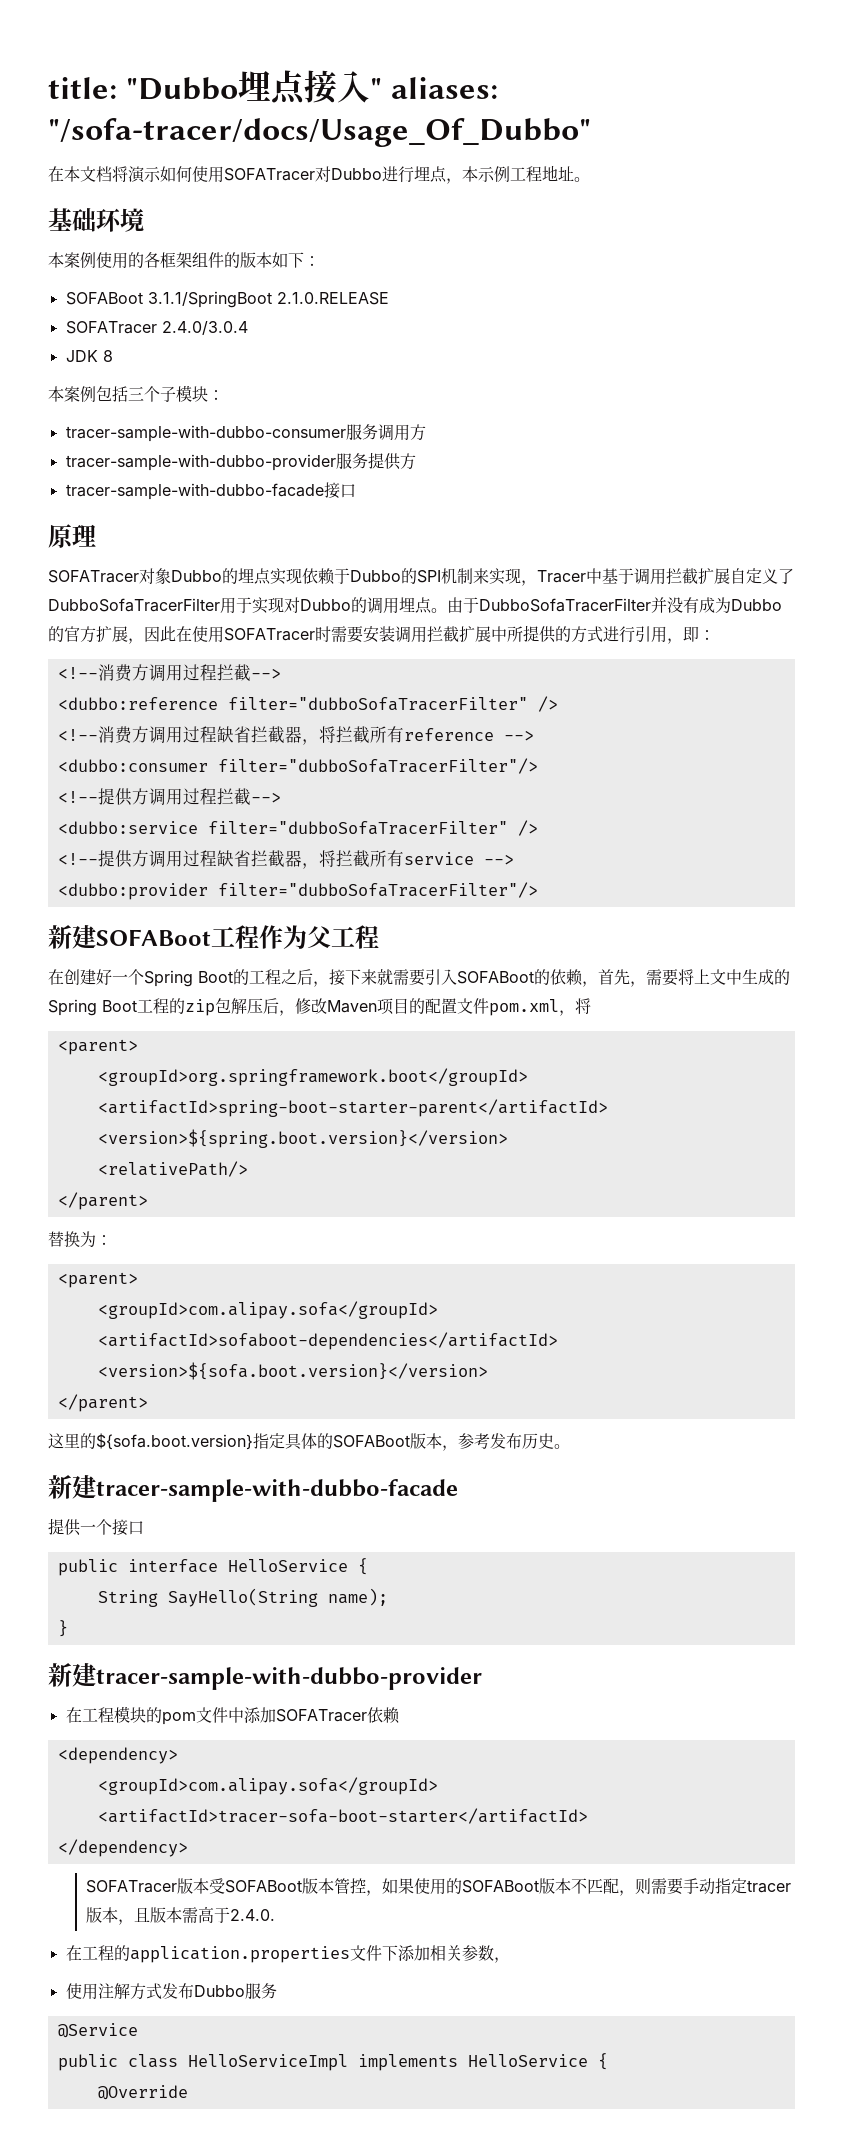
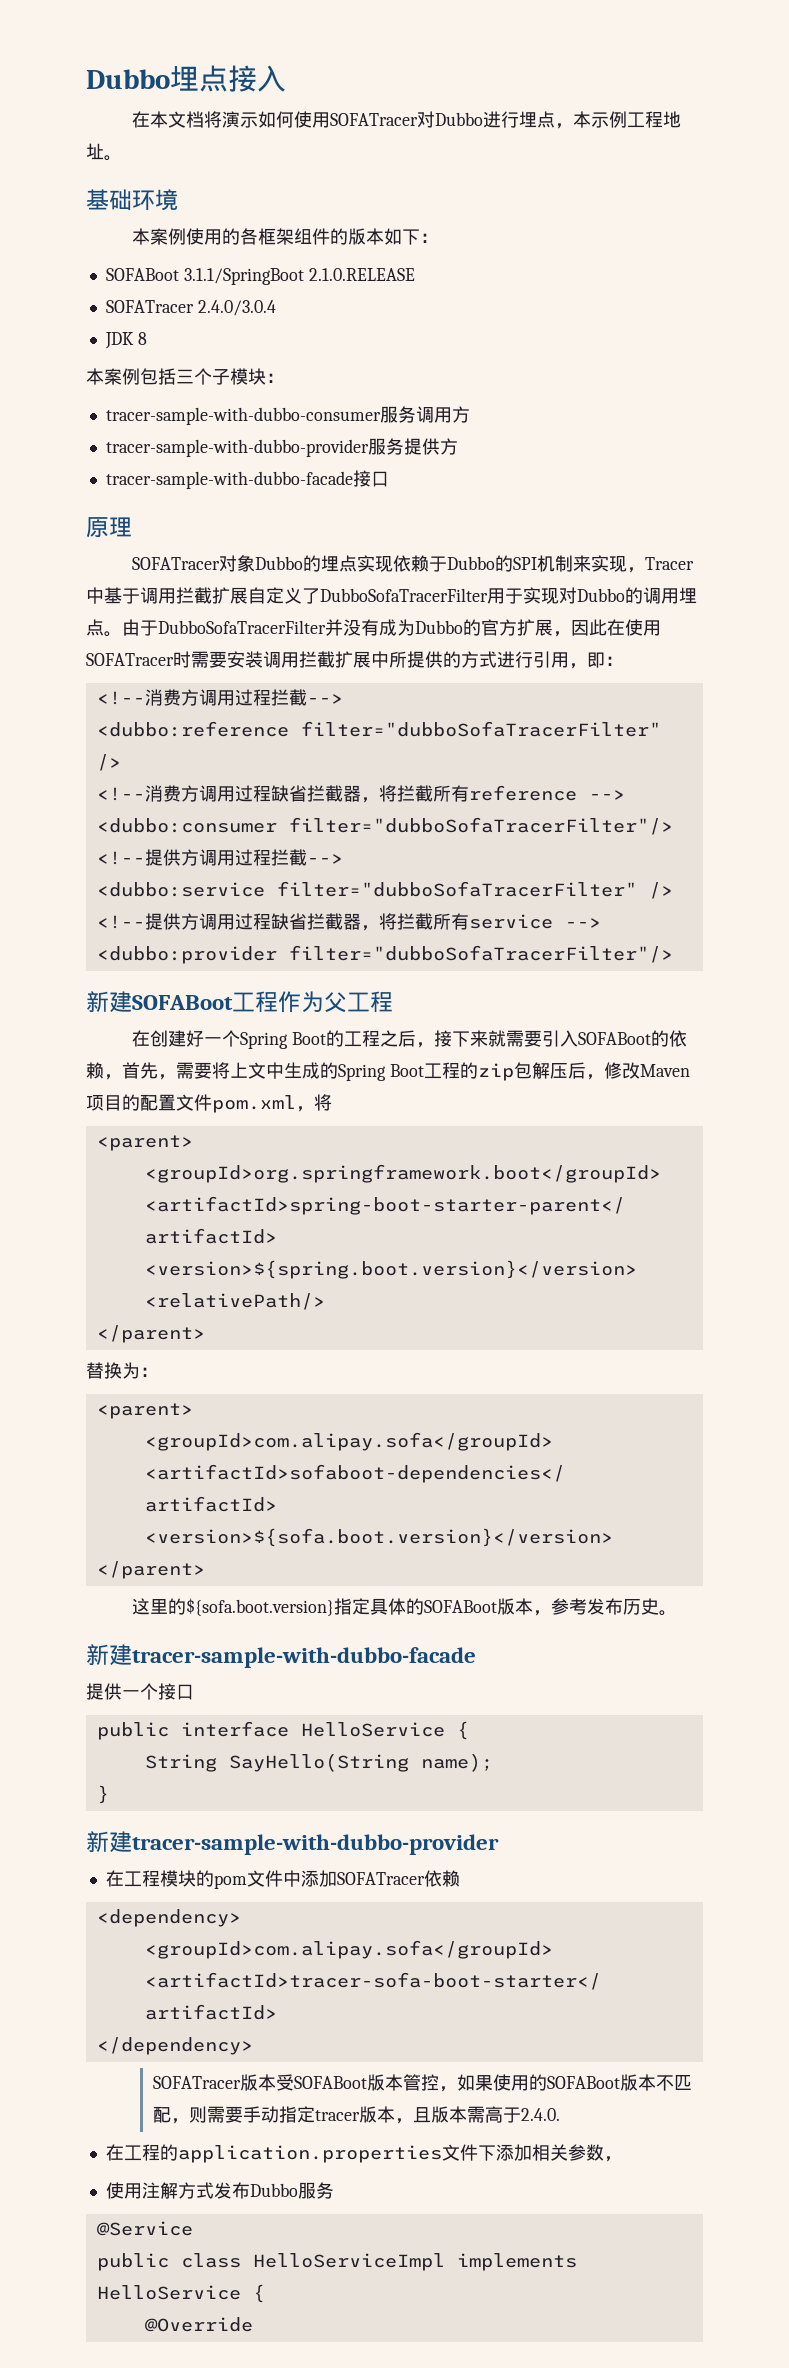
- title: "Dubbo埋点接入" aliases: "/sofa-tracer/docs/Usage_Of_Dubbo"
+ Dubbo埋点接入

